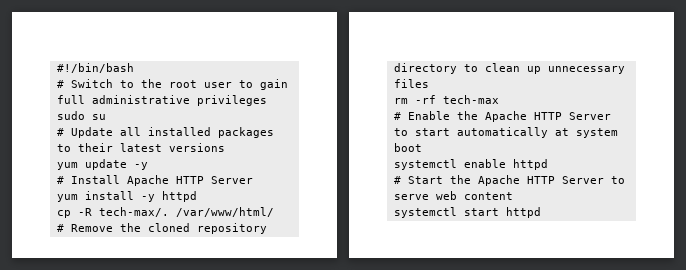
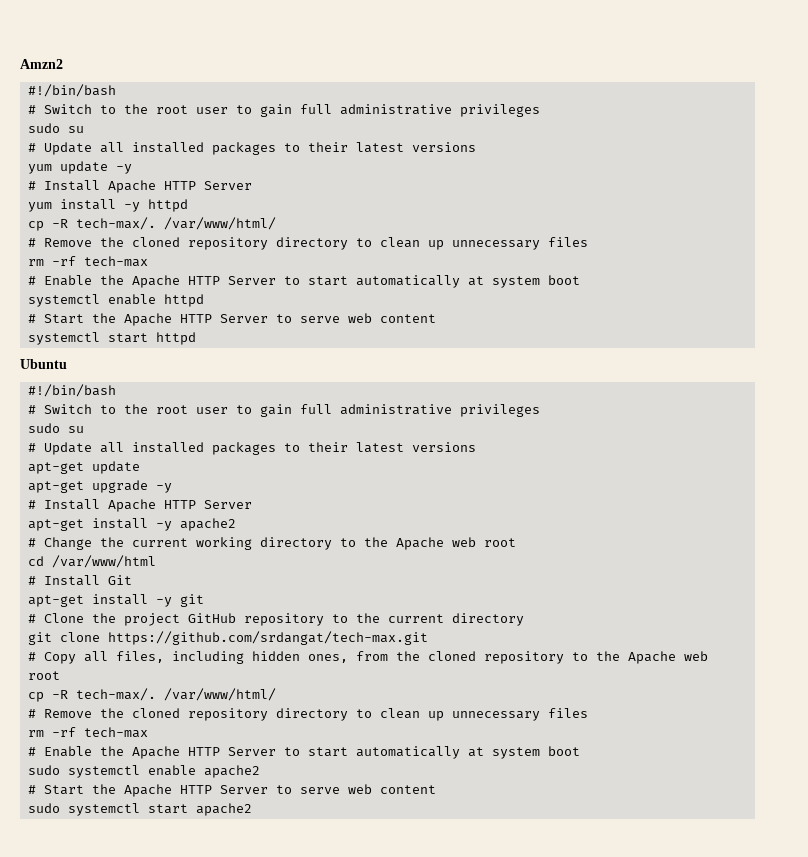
+ Amzn2
+ Ubuntu
+ #!/bin/bash
+ # Switch to the root user to gain full administrative privileges
+ sudo su
+ # Update all installed packages to their latest versions
+ apt-get update
+ apt-get upgrade -y
+ # Install Apache HTTP Server
+ apt-get install -y apache2
+ # Change the current working directory to the Apache web root
+ cd /var/www/html
+ # Install Git
+ apt-get install -y git
+ # Clone the project GitHub repository to the current directory
+ git clone https://github.com/srdangat/tech-max.git
+ # Copy all files, including hidden ones, from the cloned repository to the Apache web root
+ cp -R tech-max/. /var/www/html/
+ # Remove the cloned repository directory to clean up unnecessary files
+ rm -rf tech-max
+ # Enable the Apache HTTP Server to start automatically at system boot
+ sudo systemctl enable apache2
+ # Start the Apache HTTP Server to serve web content
+ sudo systemctl start apache2

